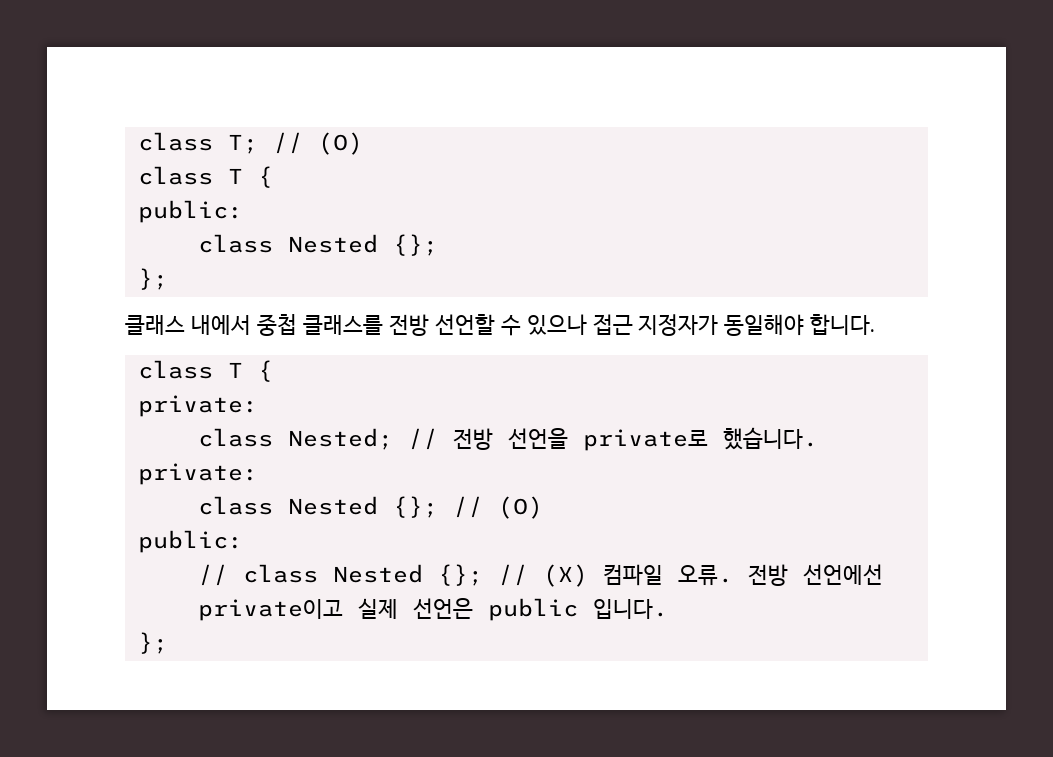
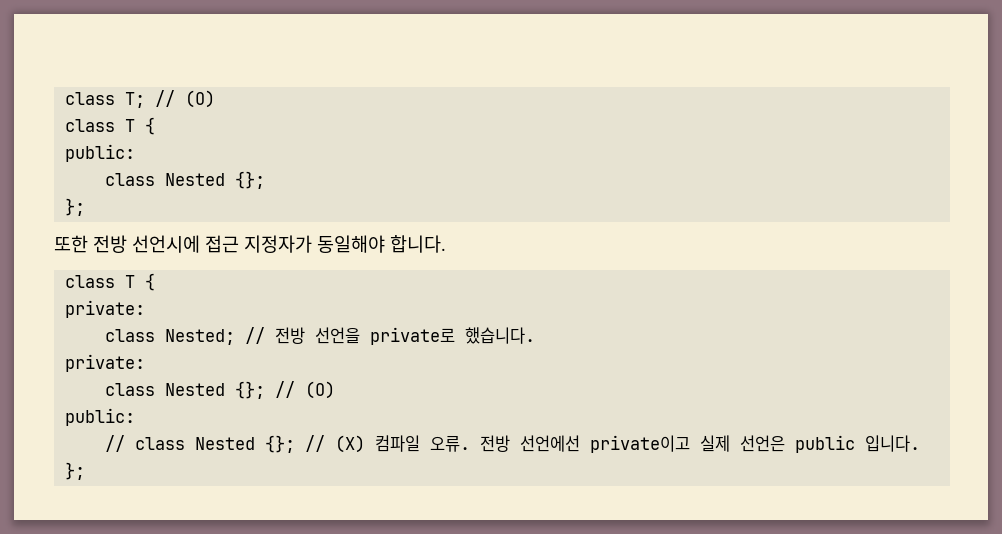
- 클래스 내에서 중첩 클래스를 전방 선언할 수 있으나 접근 지정자가 동일해야 합니다.
+ 또한 전방 선언시에 접근 지정자가 동일해야 합니다.

